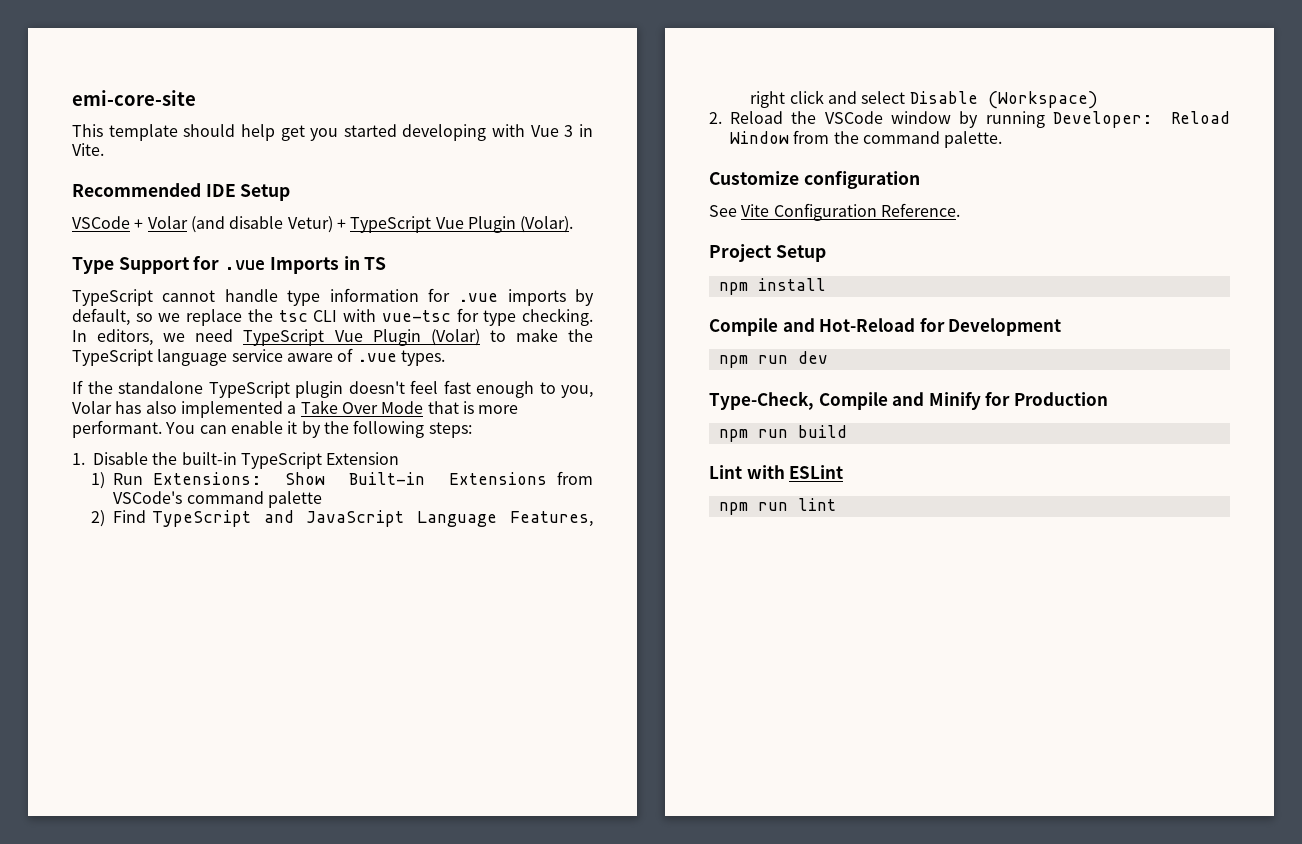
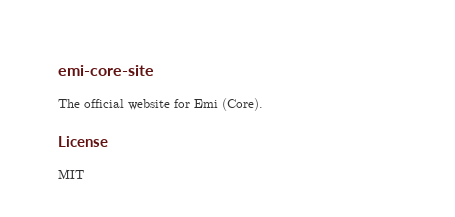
- This template should help get you started developing with Vue 3 in Vite.
- Recommended IDE Setup
- VSCode + Volar (and disable Vetur) + TypeScript Vue Plugin (Volar).
- Type Support for .vue Imports in TS
- TypeScript cannot handle type information for .vue imports by default, so we replace the tsc CLI with vue-tsc for type checking. In editors, we need TypeScript Vue Plugin (Volar) to make the TypeScript language service aware of .vue types.
- If the standalone TypeScript plugin doesn't feel fast enough to you, Volar has also implemented a Take Over Mode that is more performant. You can enable it by the following steps:
- 1. Disable the built-in TypeScript Extension
- 1) Run Extensions: Show Built-in Extensions from VSCode's command palette
- 2) Find TypeScript and JavaScript Language Features, right click and select Disable (Workspace)
- 2. Reload the VSCode window by running Developer: Reload Window from the command palette.
- Customize configuration
- See Vite Configuration Reference.
- Project Setup
- npm install
- Compile and Hot-Reload for Development
- npm run dev
- Type-Check, Compile and Minify for Production
- npm run build
- Lint with ESLint
- npm run lint
+ The official website for Emi (Core).
+ License
+ MIT

